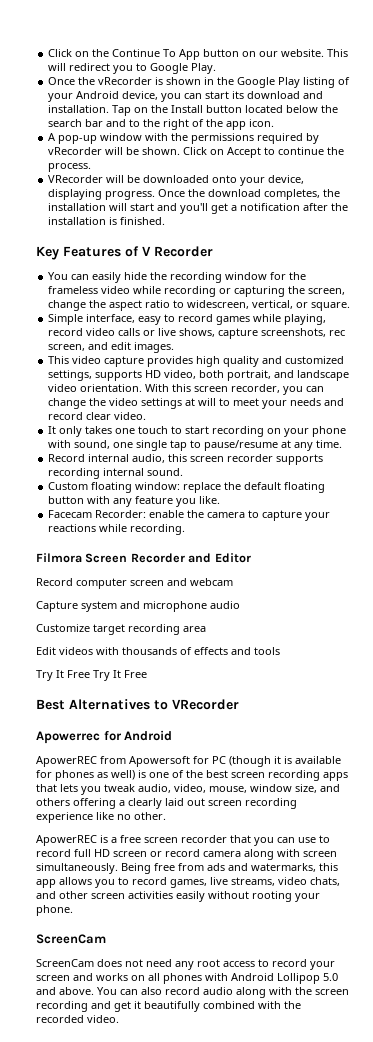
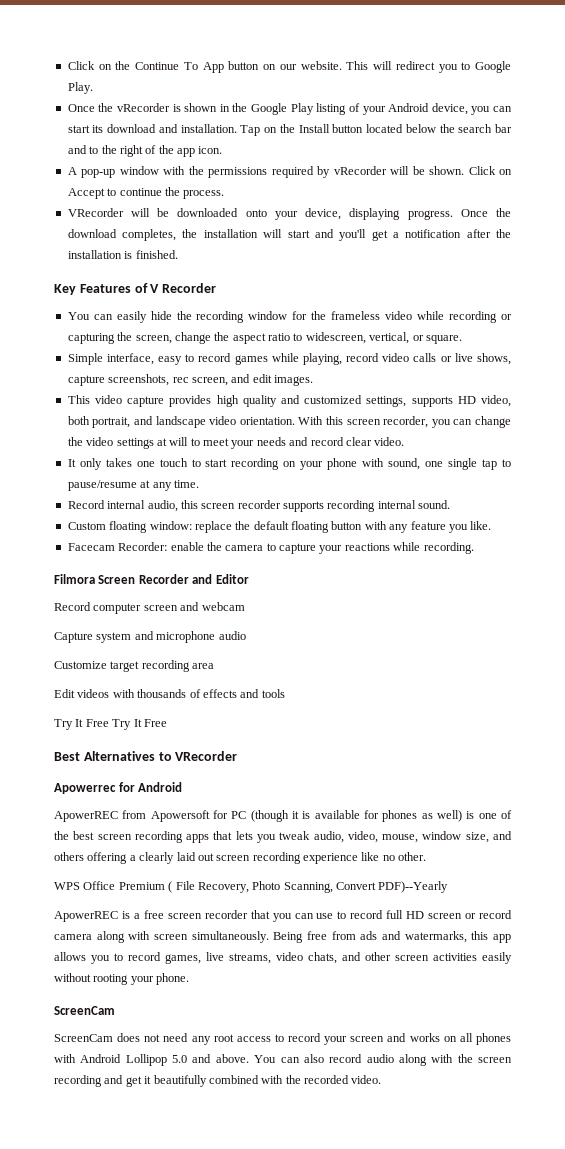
+ WPS Office Premium ( File Recovery, Photo Scanning, Convert PDF)--Yearly

